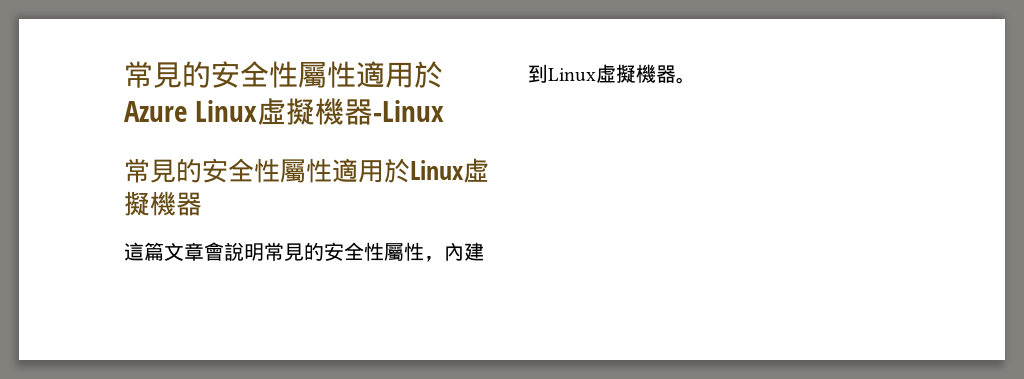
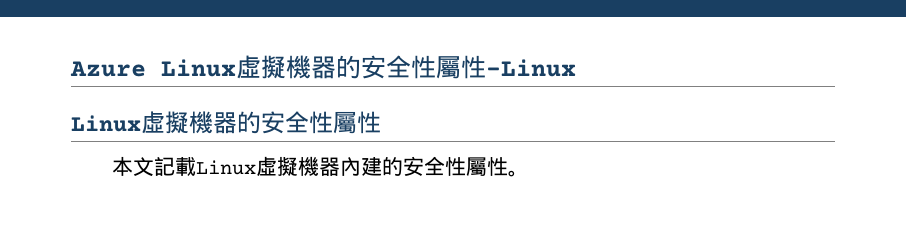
- 常見的安全性屬性適用於Azure Linux虛擬機器-Linux
- 常見的安全性屬性適用於Linux虛擬機器
- 這篇文章會說明常見的安全性屬性，內建到Linux虛擬機器。
+ Azure Linux虛擬機器的安全性屬性-Linux
+ Linux虛擬機器的安全性屬性
+ 本文記載Linux虛擬機器內建的安全性屬性。

